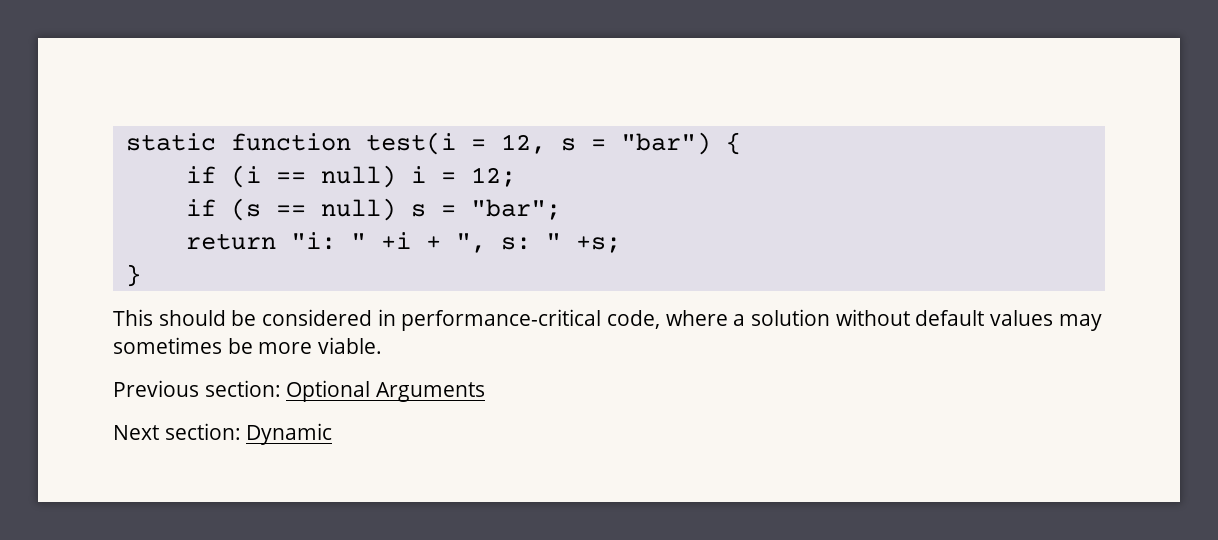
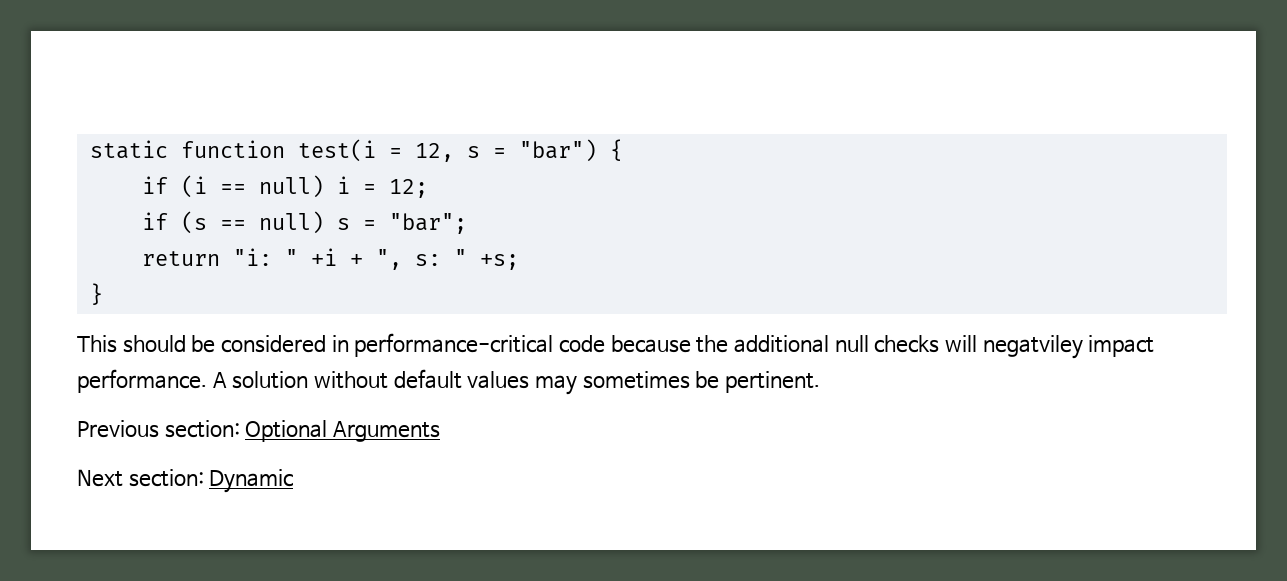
- This should be considered in performance-critical code, where a solution without default values may sometimes be more viable.
+ This should be considered in performance-critical code because the additional null checks will negatviley impact performance. A solution without default values may sometimes be pertinent.

